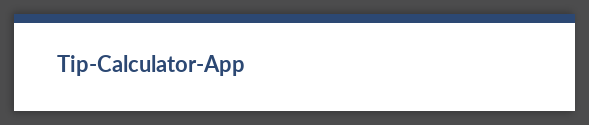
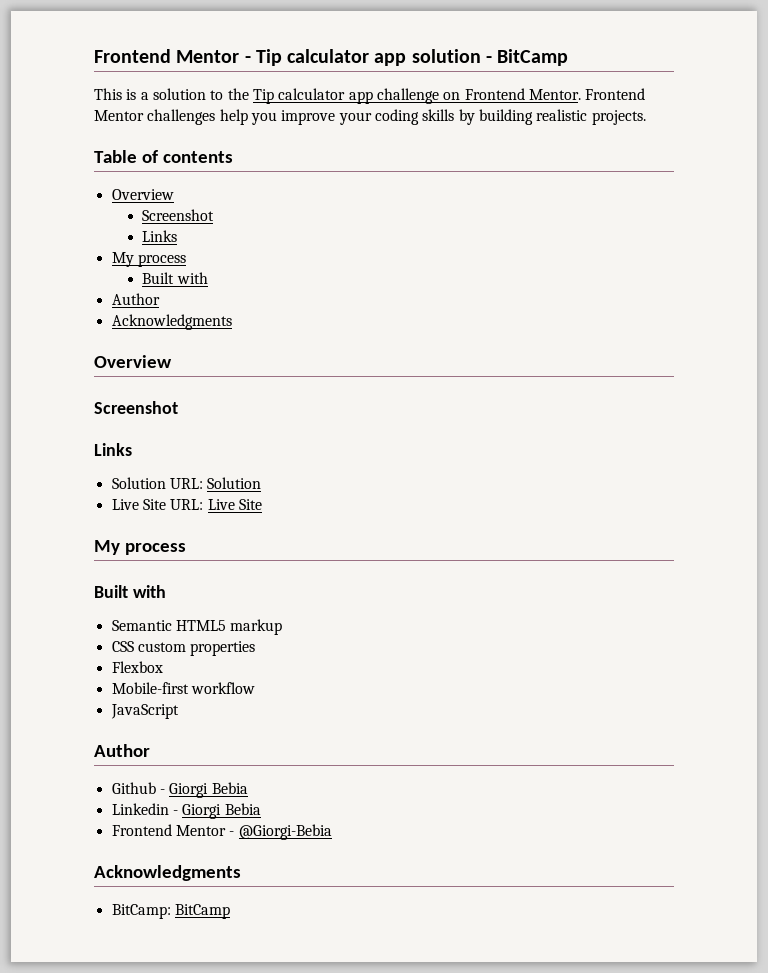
- Tip-Calculator-App
+ Frontend Mentor - Tip calculator app solution - BitCamp
+ This is a solution to the Tip calculator app challenge on Frontend Mentor. Frontend Mentor challenges help you improve your coding skills by building realistic projects.
+ Table of contents
+ Overview
+ Screenshot
+ Links
+ My process
+ Built with
+ Author
+ Acknowledgments
+ Overview
+ Screenshot
+ Links
+ Solution URL: Solution
+ Live Site URL: Live Site
+ My process
+ Built with
+ Semantic HTML5 markup
+ CSS custom properties
+ Flexbox
+ Mobile-first workflow
+ JavaScript
+ Author
+ Github - Giorgi Bebia
+ Linkedin - Giorgi Bebia
+ Frontend Mentor - @Giorgi-Bebia
+ Acknowledgments
+ BitCamp: BitCamp

